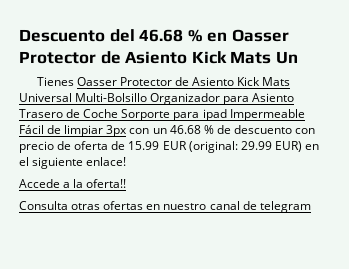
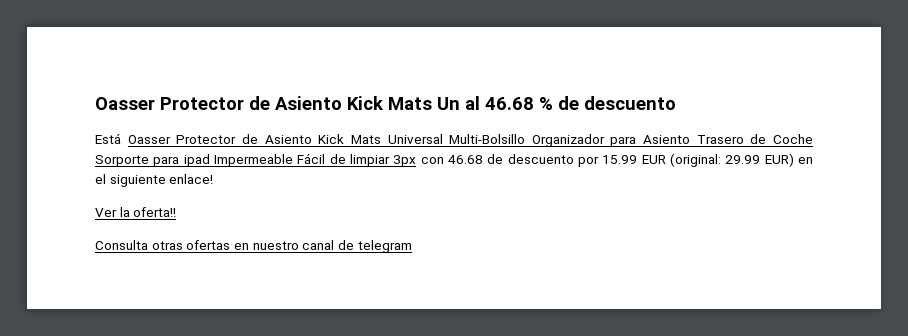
- Descuento del 46.68 % en Oasser Protector de Asiento Kick Mats Un
- Tienes Oasser Protector de Asiento Kick Mats Universal Multi-Bolsillo Organizador para Asiento Trasero de Coche Sorporte para ipad Impermeable Fácil de limpiar 3px con un 46.68 % de descuento con precio de oferta de 15.99 EUR (original: 29.99 EUR) en el siguiente enlace!
+ Oasser Protector de Asiento Kick Mats Un al 46.68 % de descuento
+ Está Oasser Protector de Asiento Kick Mats Universal Multi-Bolsillo Organizador para Asiento Trasero de Coche Sorporte para ipad Impermeable Fácil de limpiar 3px con 46.68 de descuento por 15.99 EUR (original: 29.99 EUR) en el siguiente enlace!
- Accede a la oferta!!
+ Ver la oferta!!

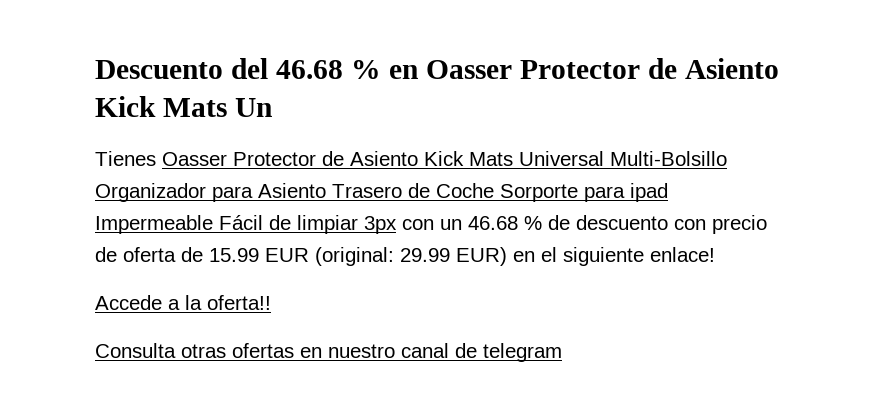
- Oasser Protector de Asiento Kick Mats Un al 46.68 % de descuento
- Está Oasser Protector de Asiento Kick Mats Universal Multi-Bolsillo Organizador para Asiento Trasero de Coche Sorporte para ipad Impermeable Fácil de limpiar 3px con 46.68 de descuento por 15.99 EUR (original: 29.99 EUR) en el siguiente enlace!
+ Descuento del 46.68 % en Oasser Protector de Asiento Kick Mats Un
+ Tienes Oasser Protector de Asiento Kick Mats Universal Multi-Bolsillo Organizador para Asiento Trasero de Coche Sorporte para ipad Impermeable Fácil de limpiar 3px con un 46.68 % de descuento con precio de oferta de 15.99 EUR (original: 29.99 EUR) en el siguiente enlace!
- Ver la oferta!!
+ Accede a la oferta!!

